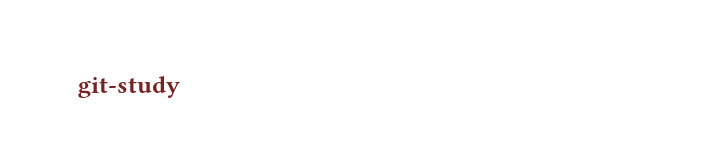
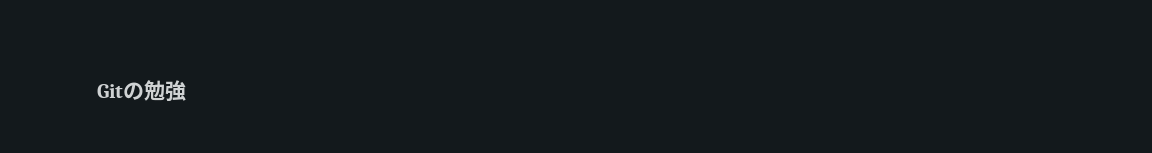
- git-study
+ Gitの勉強

